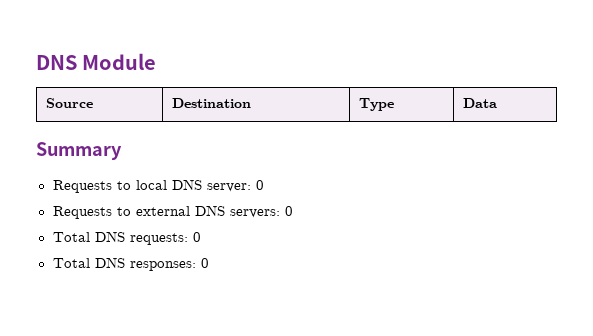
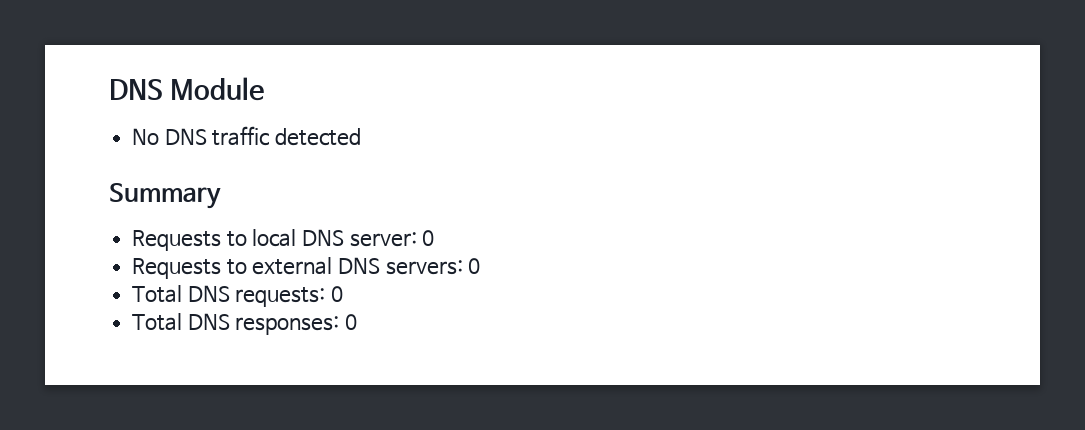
- Source | Destination | Type | Data
+ No DNS traffic detected

